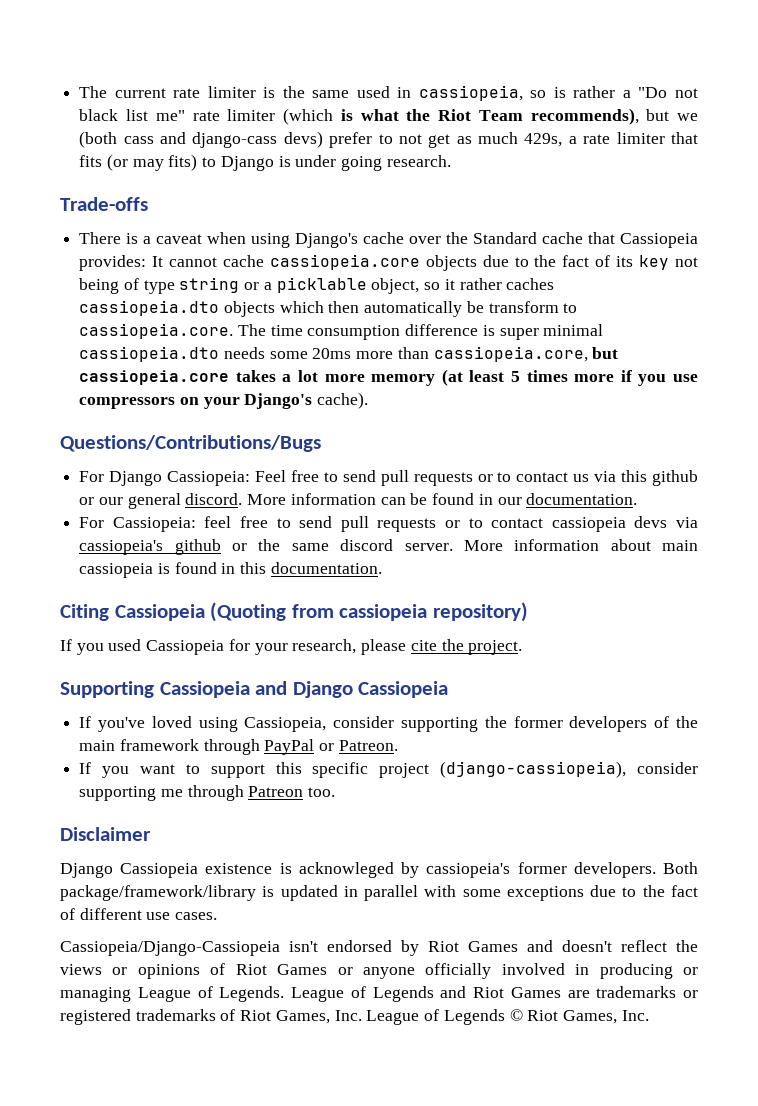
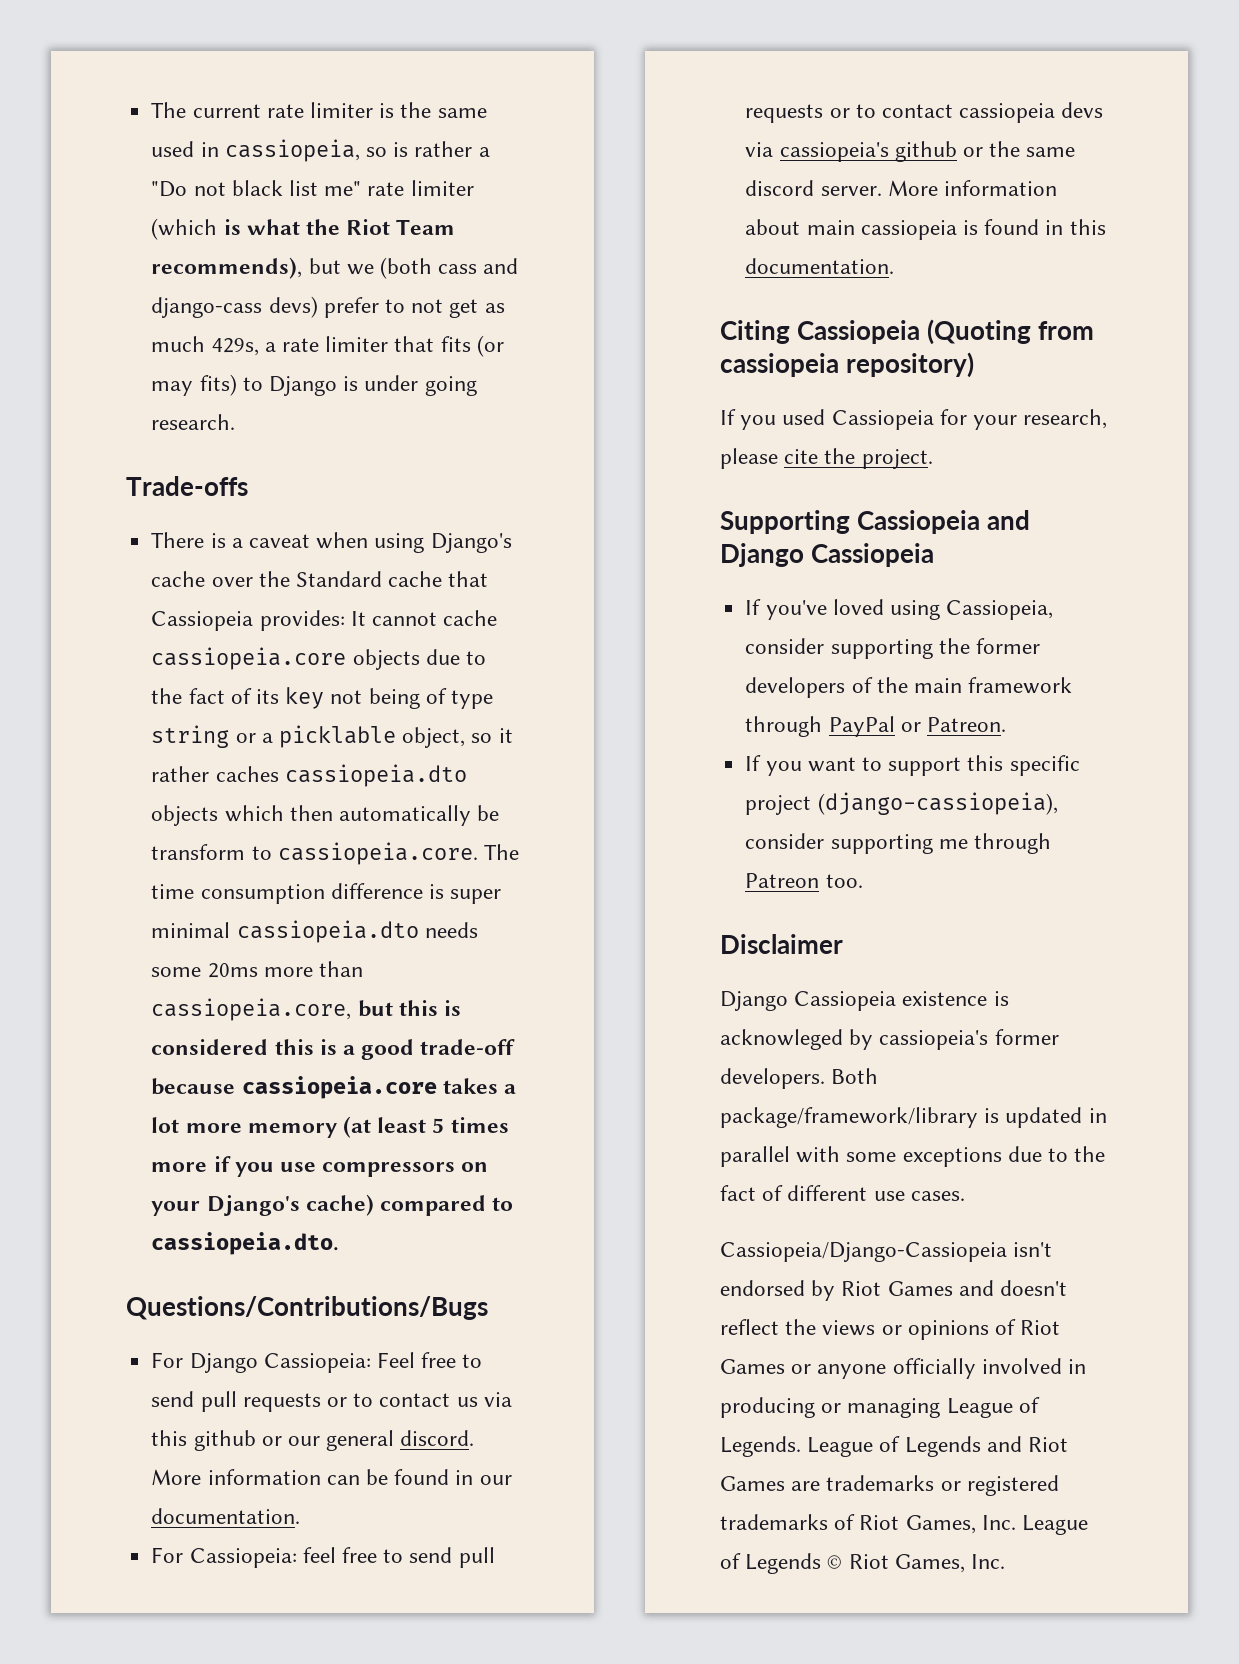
- It cannot cache cassiopeia.core objects due to the fact of its key not being of type string or a picklable object, so it rather caches cassiopeia.dto objects which then automatically be transform to cassiopeia.core. The time consumption difference is super minimal cassiopeia.dto needs some 20ms more than cassiopeia.core, but cassiopeia.core takes a lot more memory (at least 5 times more if you use compressors on your Django's cache).
+ It cannot cache cassiopeia.core objects due to the fact of its key not being of type string or a picklable object, so it rather caches cassiopeia.dto objects which then automatically be transform to cassiopeia.core. The time consumption difference is super minimal cassiopeia.dto needs some 20ms more than cassiopeia.core, but this is considered this is a good trade-off because cassiopeia.core takes a lot more memory (at least 5 times more if you use compressors on your Django's cache) compared to cassiopeia.dto.

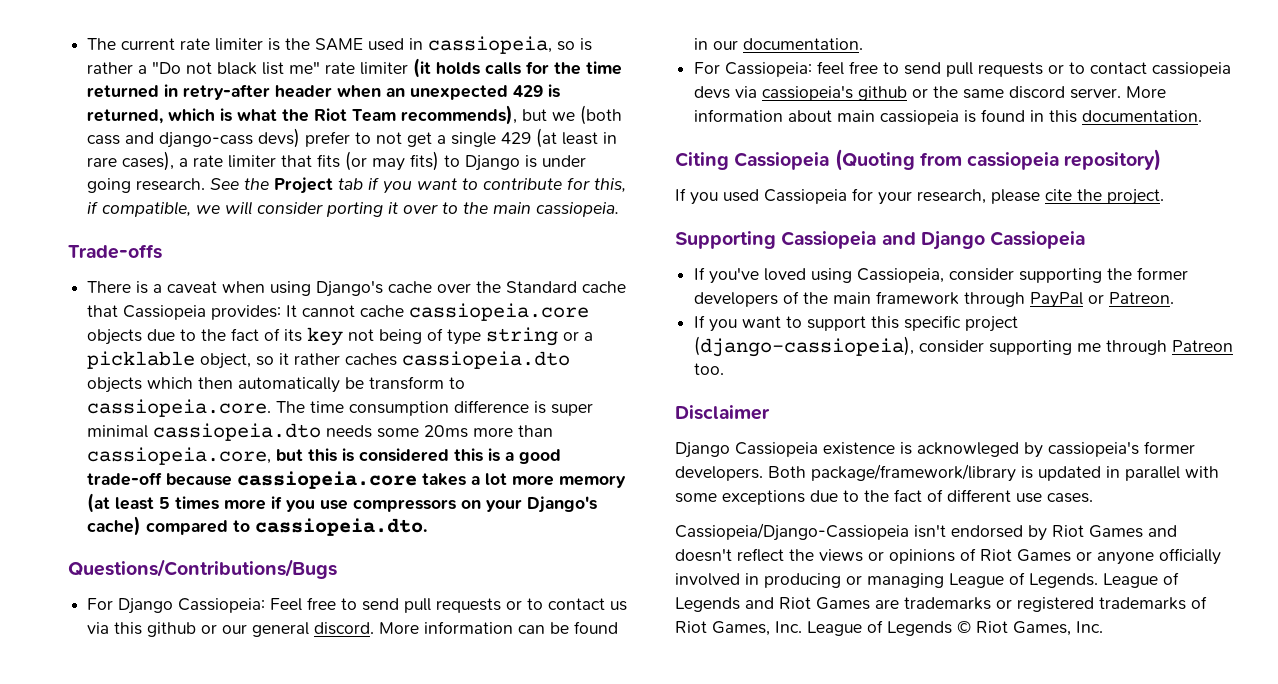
- The current rate limiter is the same used in cassiopeia, so is rather a "Do not black list me" rate limiter (which is what the Riot Team recommends), but we (both cass and django-cass devs) prefer to not get as much 429s, a rate limiter that fits (or may fits) to Django is under going research.
+ The current rate limiter is the SAME used in cassiopeia, so is rather a "Do not black list me" rate limiter (it holds calls for the time returned in retry-after header when an unexpected 429 is returned, which is what the Riot Team recommends), but we (both cass and django-cass devs) prefer to not get a single 429 (at least in rare cases), a rate limiter that fits (or may fits) to Django is under going research. See the Project tab if you want to contribute for this, if compatible, we will consider porting it over to the main cassiopeia.

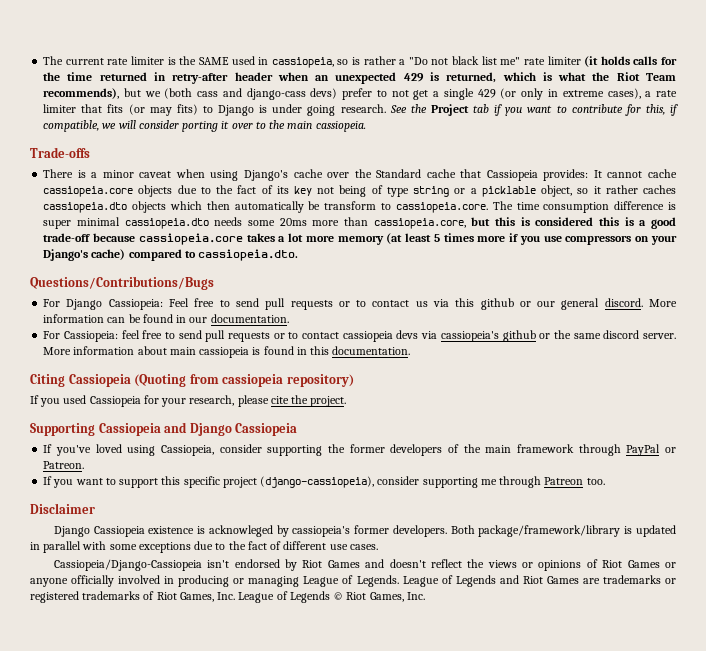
- The current rate limiter is the SAME used in cassiopeia, so is rather a "Do not black list me" rate limiter (it holds calls for the time returned in retry-after header when an unexpected 429 is returned, which is what the Riot Team recommends), but we (both cass and django-cass devs) prefer to not get a single 429 (at least in rare cases), a rate limiter that fits (or may fits) to Django is under going research.
+ The current rate limiter is the SAME used in cassiopeia, so is rather a "Do not black list me" rate limiter (it holds calls for the time returned in retry-after header when an unexpected 429 is returned, which is what the Riot Team recommends), but we (both cass and django-cass devs) prefer to not get a single 429 (or only in extreme cases), a rate limiter that fits (or may fits) to Django is under going research.
- There is a caveat when using Django's cache over the Standard cache that Cassiopeia provides:
+ There is a minor caveat when using Django's cache over the Standard cache that Cassiopeia provides:

